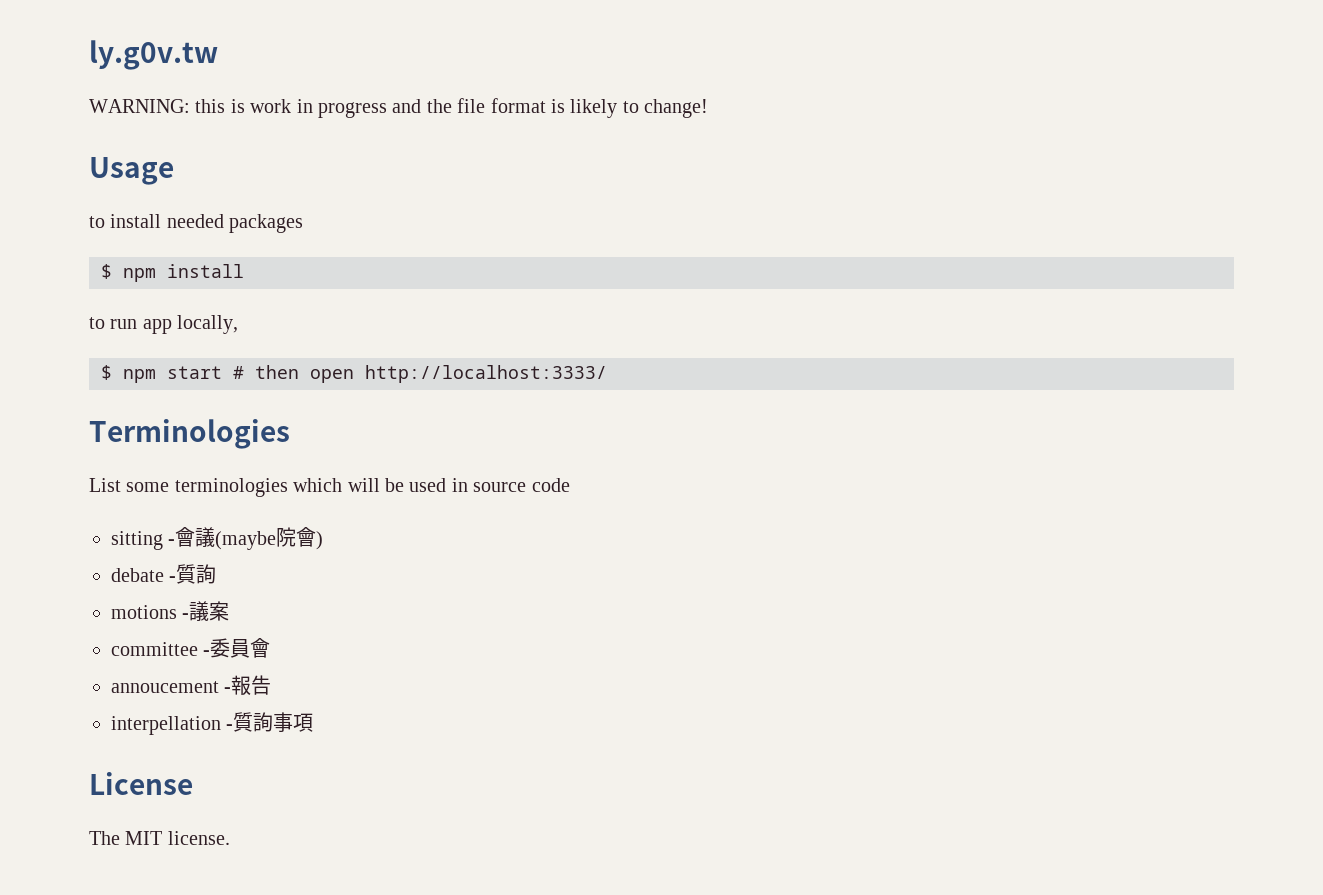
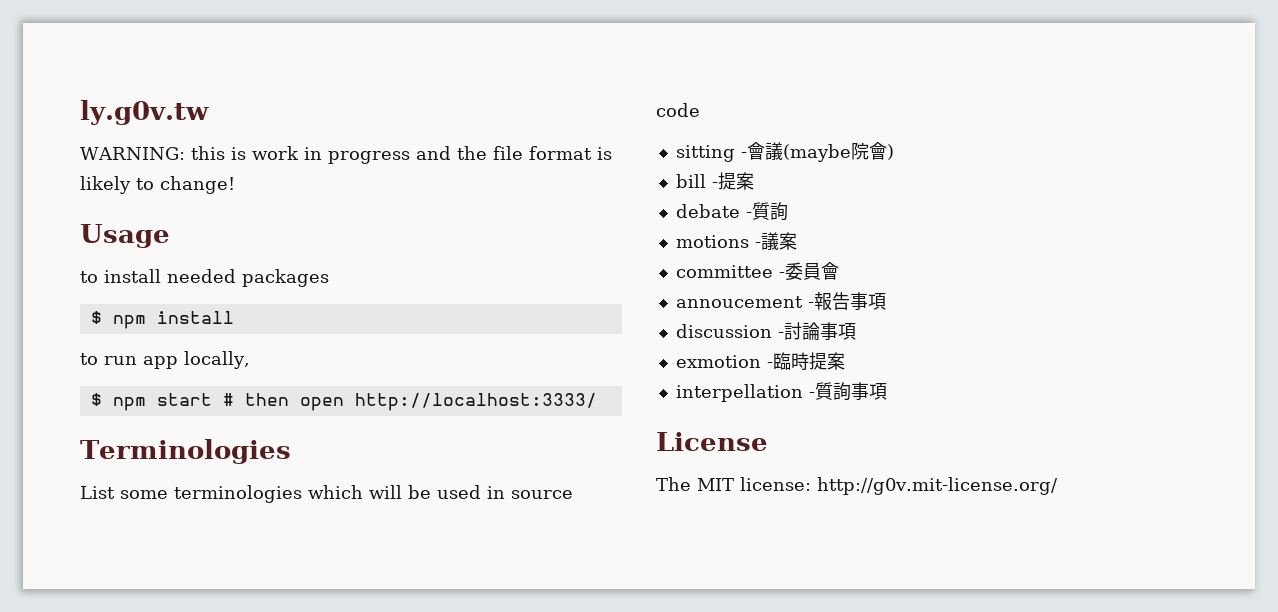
+ bill -提案
- annoucement -報告
+ annoucement -報告事項
+ discussion -討論事項
+ exmotion -臨時提案
- The MIT license.
+ The MIT license: http://g0v.mit-license.org/

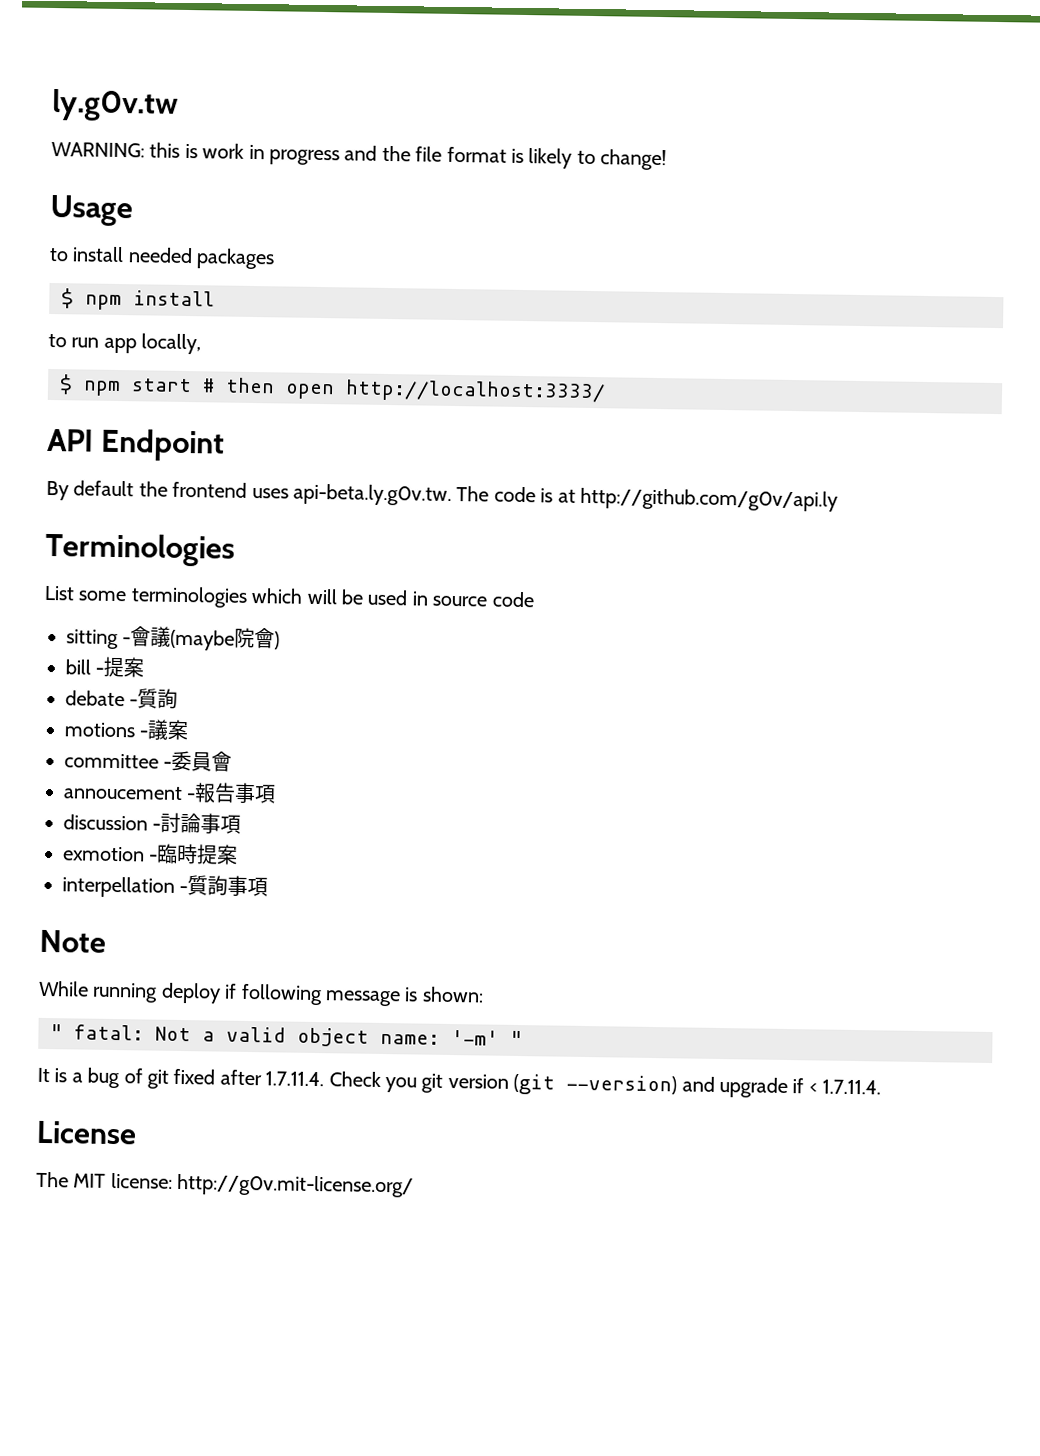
+ API Endpoint
+ By default the frontend uses api-beta.ly.g0v.tw. The code is at http://github.com/g0v/api.ly
+ Note
+ While running deploy if following message is shown:
+ " fatal: Not a valid object name: '-m' "
+ It is a bug of git fixed after 1.7.11.4. Check you git version (git --version) and upgrade if < 1.7.11.4.

